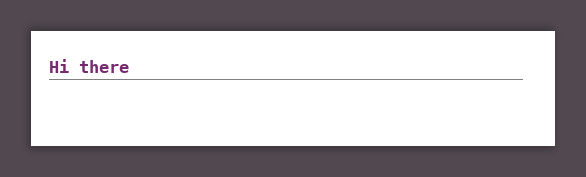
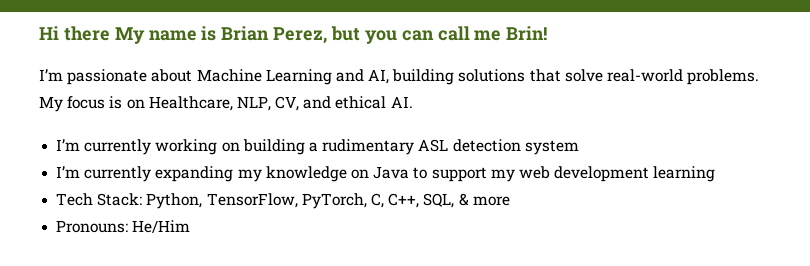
- Hi there
+ Hi there My name is Brian Perez, but you can call me Brin!
+ I’m passionate about Machine Learning and AI, building solutions that solve real-world problems. My focus is on Healthcare, NLP, CV, and ethical AI.
+ I’m currently working on building a rudimentary ASL detection system
+ I’m currently expanding my knowledge on Java to support my web development learning
+ Tech Stack: Python, TensorFlow, PyTorch, C, C++, SQL, & more
+ Pronouns: He/Him

